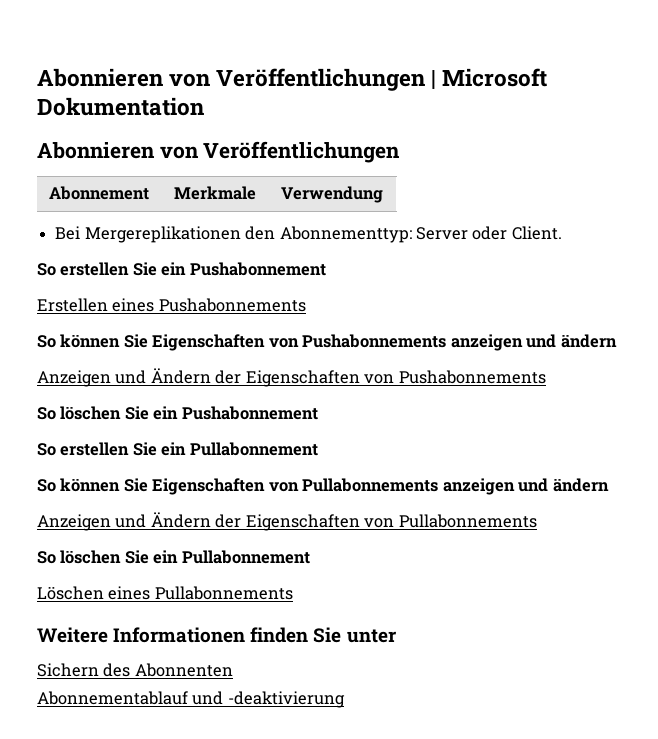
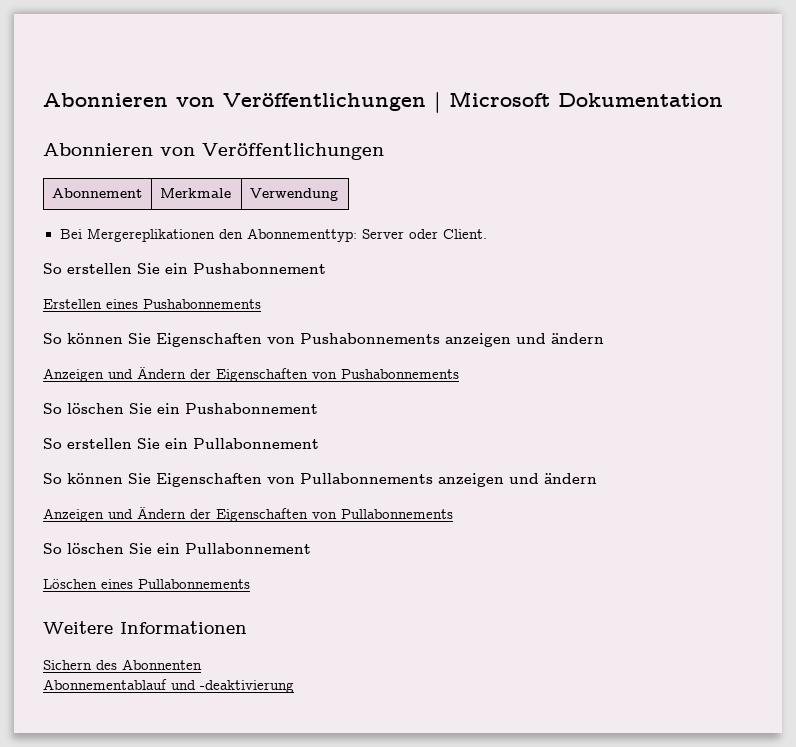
- Weitere Informationen finden Sie unter
+ Weitere Informationen

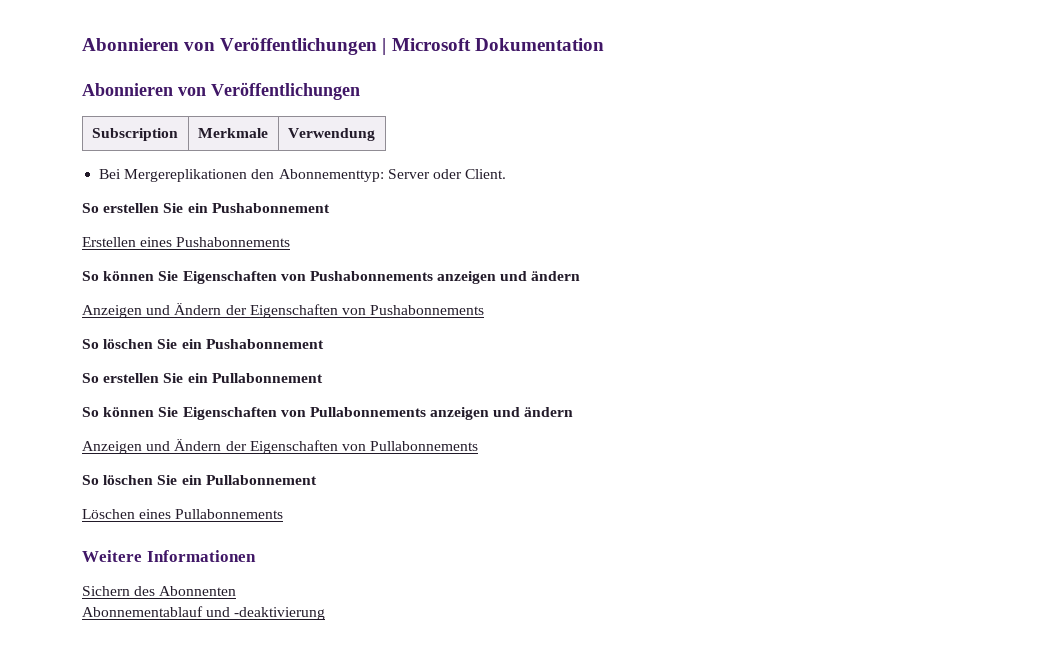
- Abonnement | Merkmale | Verwendung
+ Subscription | Merkmale | Verwendung

